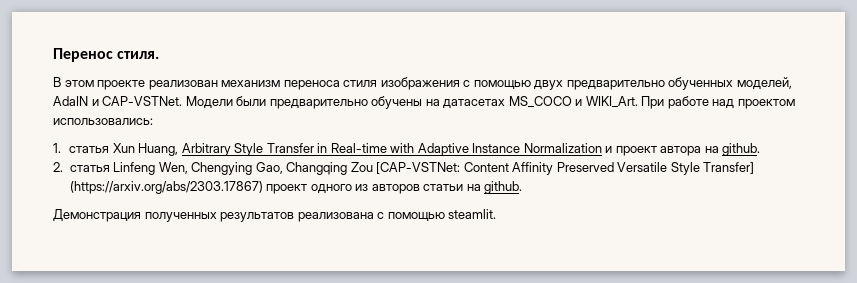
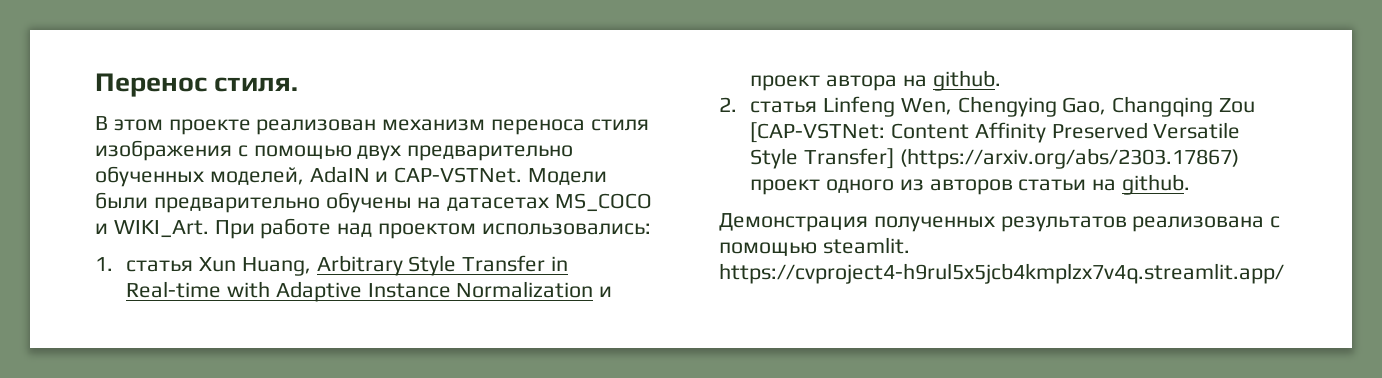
- Демонстрация полученных результатов реализована с помощью steamlit.
+ Демонстрация полученных результатов реализована с помощью steamlit. https://cvproject4-h9rul5x5jcb4kmplzx7v4q.streamlit.app/

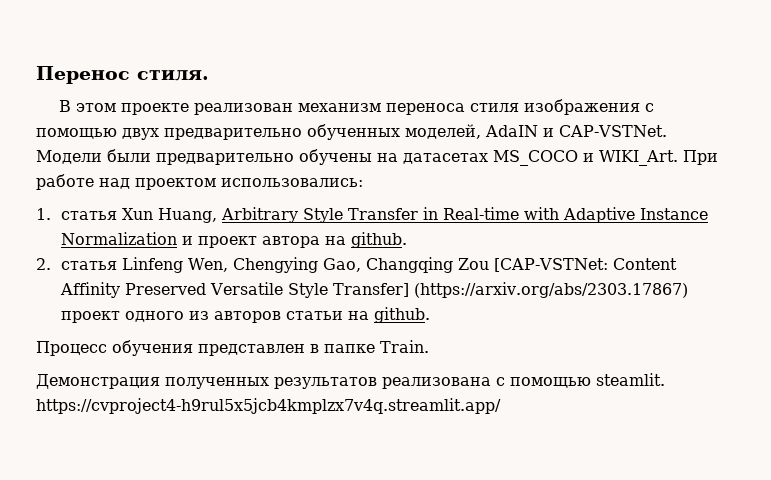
+ Процесс обучения представлен в папке Train.

